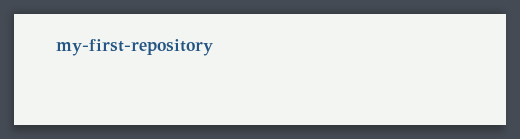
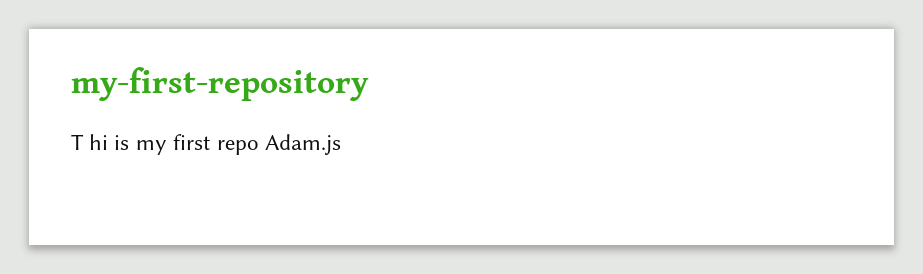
+ T hi is my first repo Adam.js

